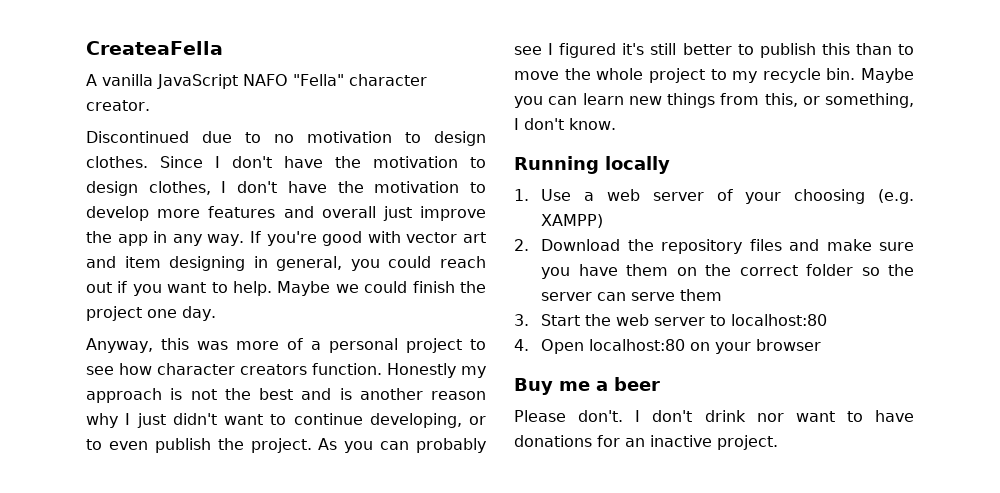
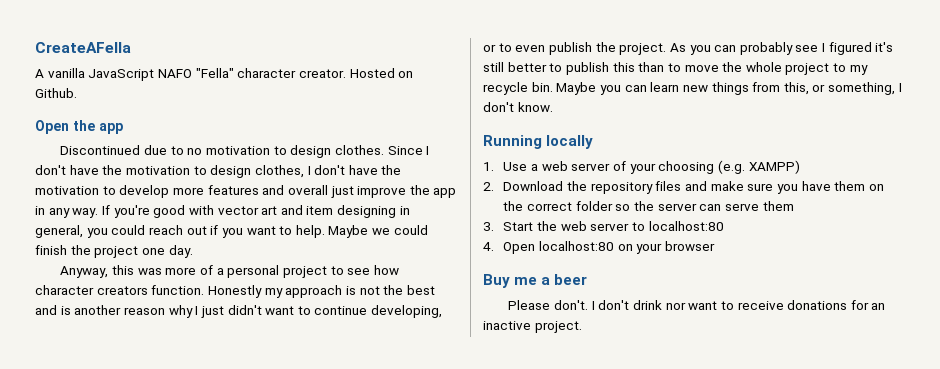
- CreateaFella
+ CreateAFella
+ Hosted on Github.
+ Open the app
- I don't drink nor want to have donations for an inactive project.
+ I don't drink nor want to receive donations for an inactive project.

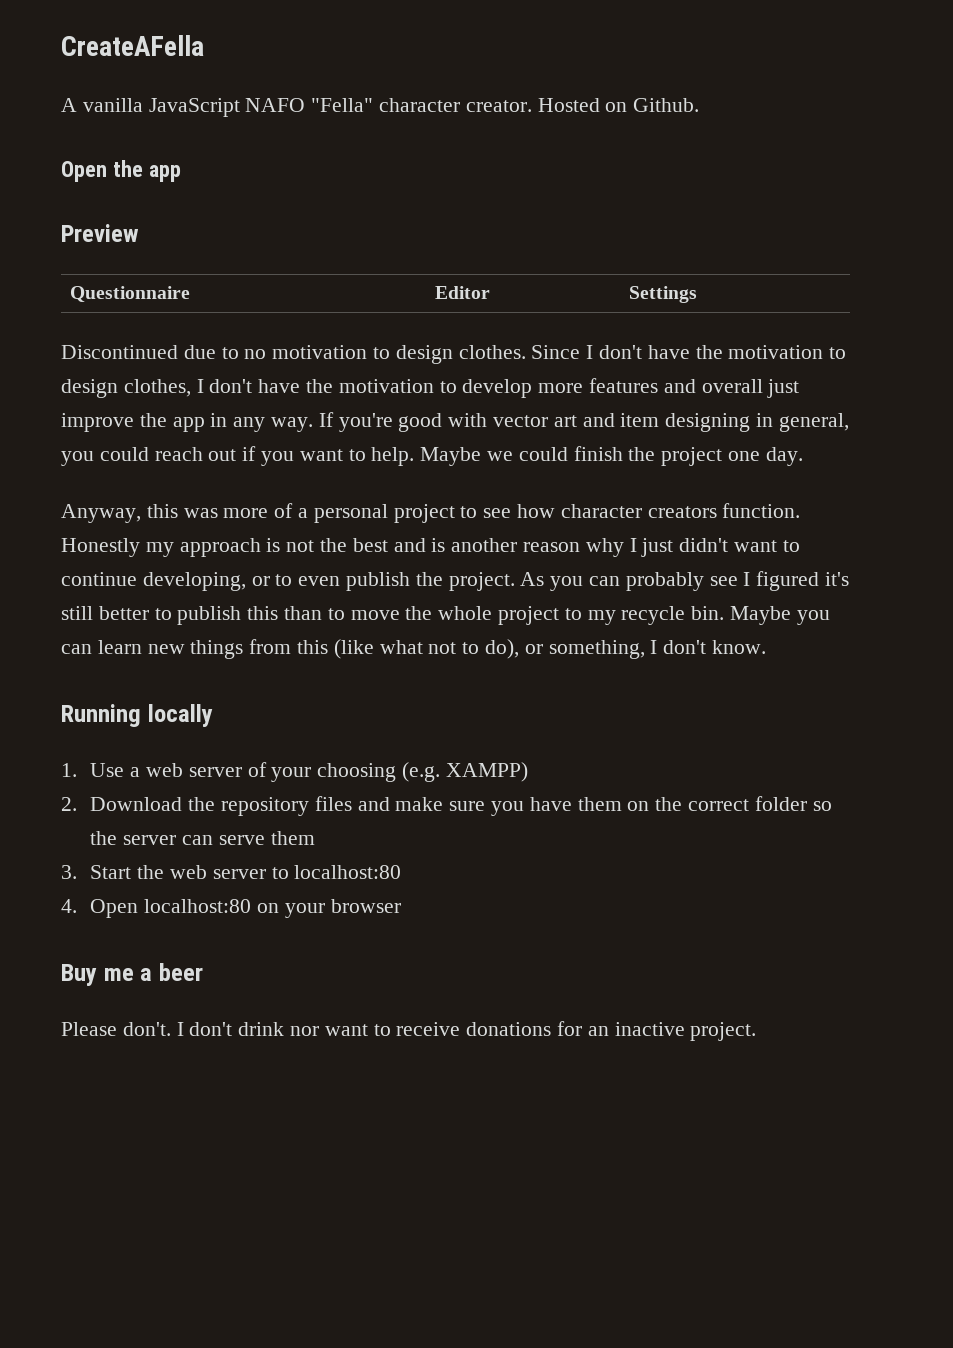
+ Preview
+ Questionnaire | Editor | Settings
- Maybe you can learn new things from this, or something, I don't know.
+ Maybe you can learn new things from this (like what not to do), or something, I don't know.

